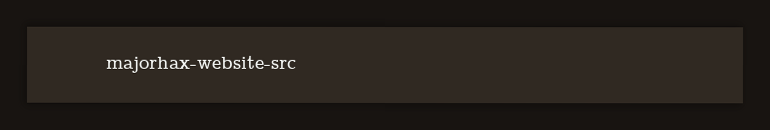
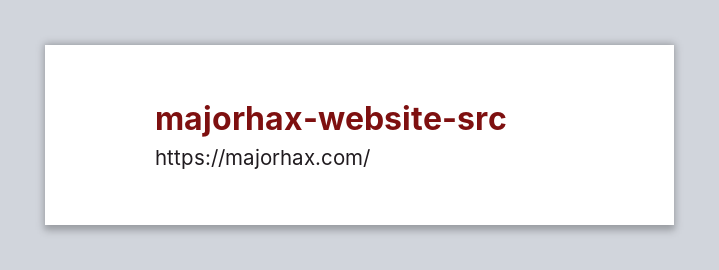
+ https://majorhax.com/

